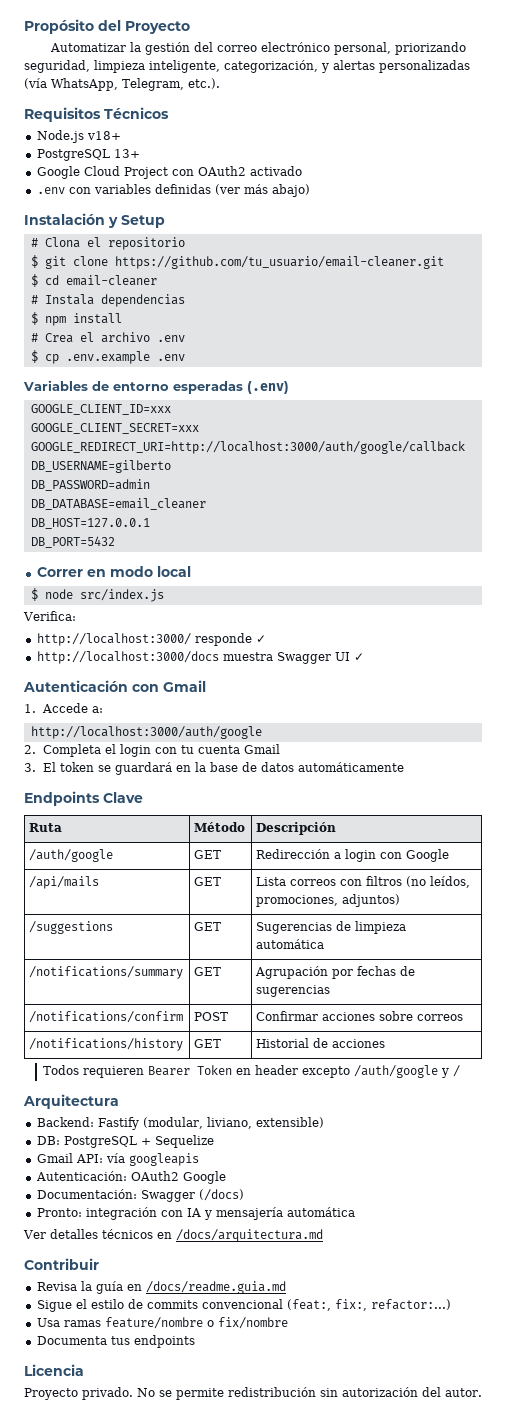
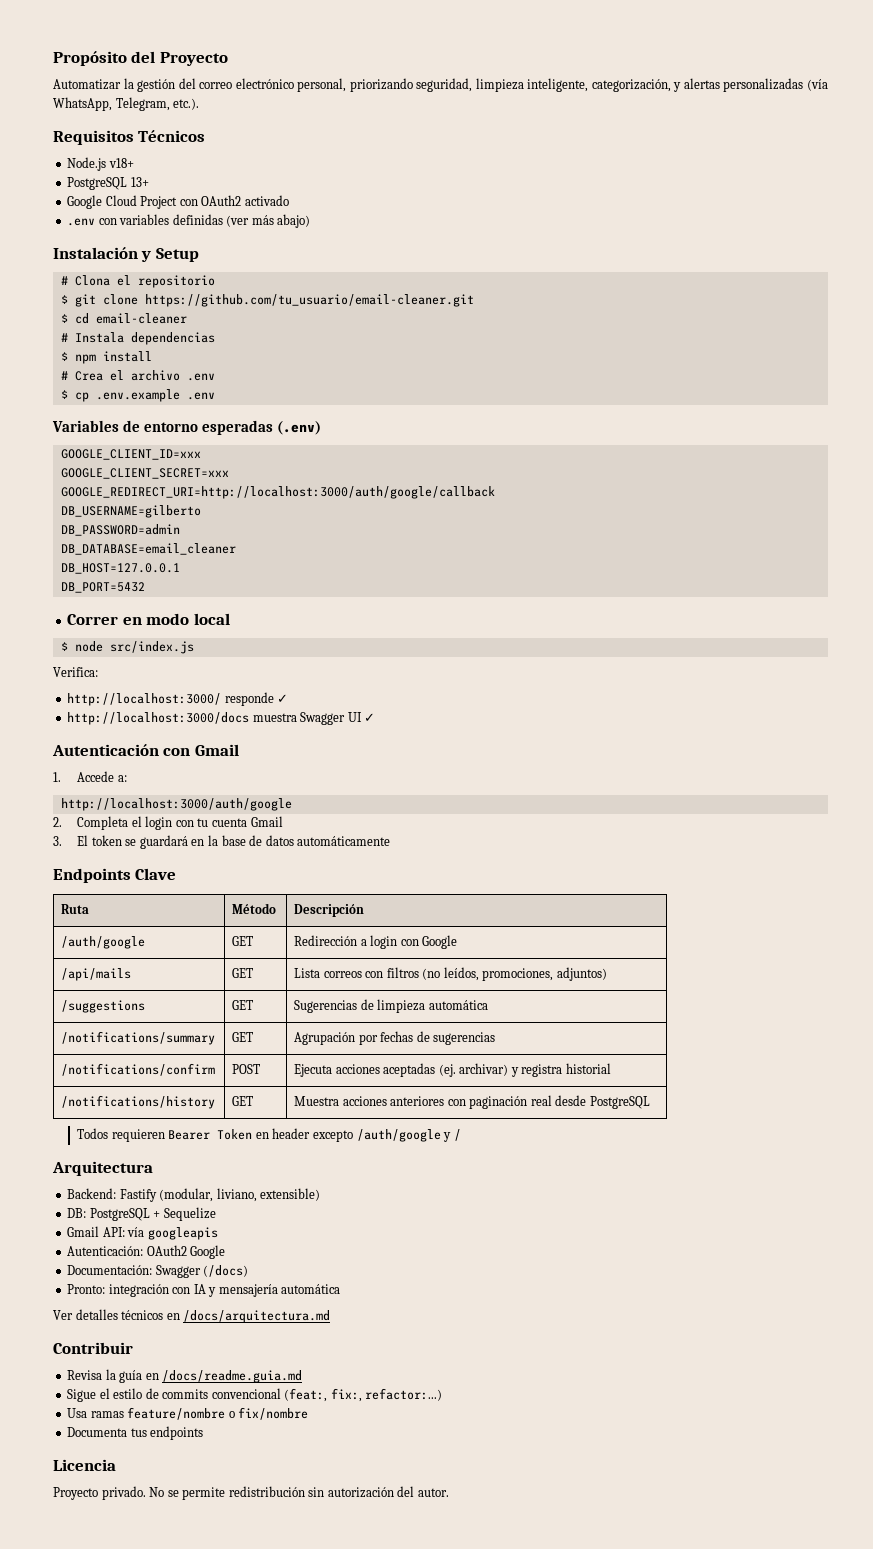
- /notifications/confirm | POST | Confirmar acciones sobre correos
+ /notifications/confirm | POST | Ejecuta acciones aceptadas (ej. archivar) y registra historial
- /notifications/history | GET | Historial de acciones
+ /notifications/history | GET | Muestra acciones anteriores con paginación real desde PostgreSQL

